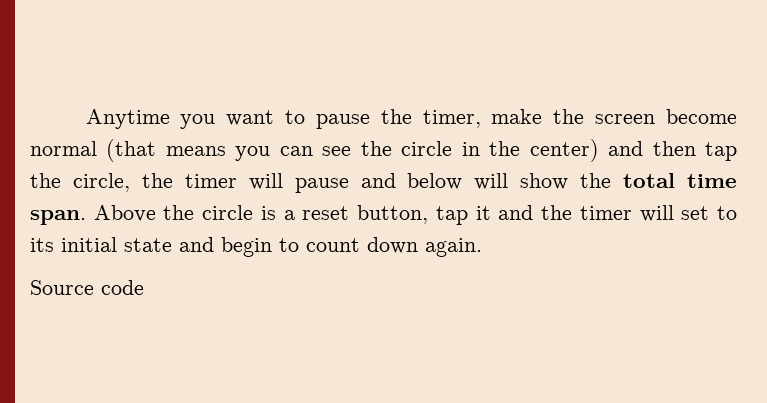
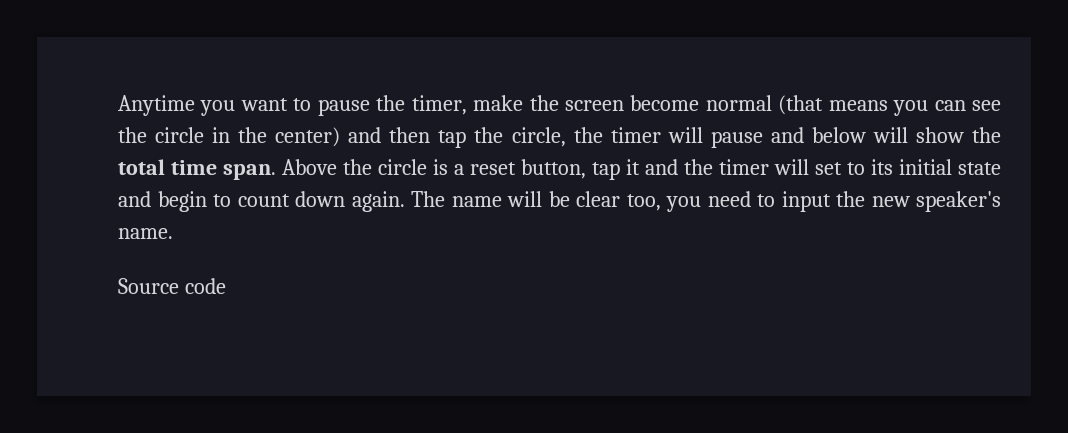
+ The name will be clear too, you need to input the new speaker's name.

